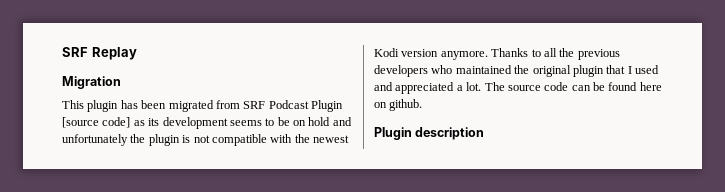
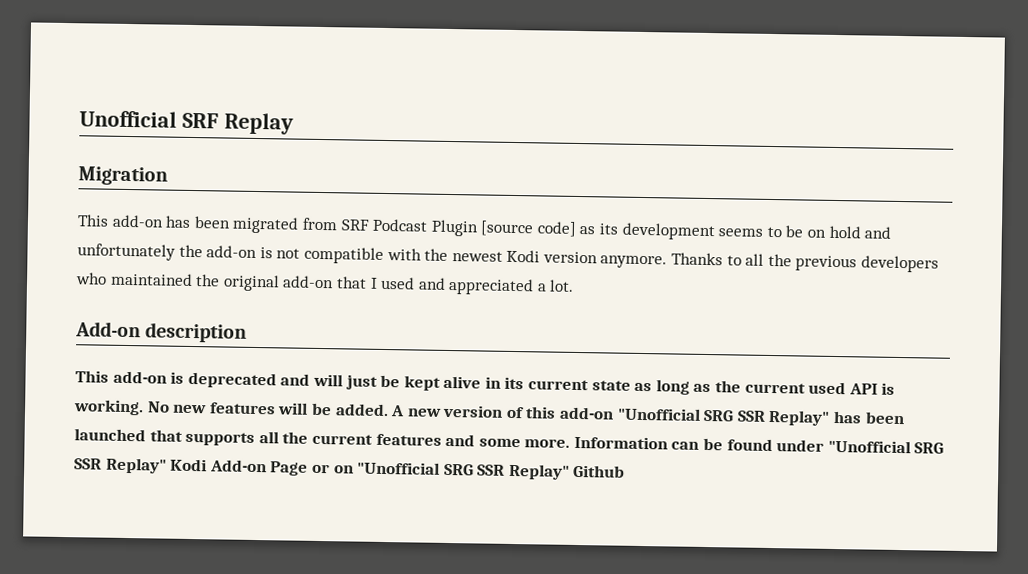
- SRF Replay
+ Unofficial SRF Replay
- This plugin has been migrated from SRF Podcast Plugin [source code] as its development seems to be on hold and unfortunately the plugin is not compatible with the newest Kodi version anymore.
+ This add-on has been migrated from SRF Podcast Plugin [source code] as its development seems to be on hold and unfortunately the add-on is not compatible with the newest Kodi version anymore.
- Thanks to all the previous developers who maintained the original plugin that I used and appreciated a lot. The source code can be found here on github.
- Plugin description
+ Thanks to all the previous developers who maintained the original add-on that I used and appreciated a lot.
+ Add-on description
+ This add-on is deprecated and will just be kept alive in its current state as long as the current used API is working. No new features will be added. A new version of this add-on "Unofficial SRG SSR Replay" has been launched that supports all the current features and some more. Information can be found under "Unofficial SRG SSR Replay" Kodi Add-on Page or on "Unofficial SRG SSR Replay" Github

